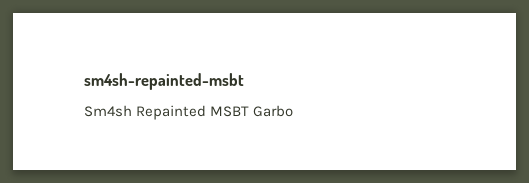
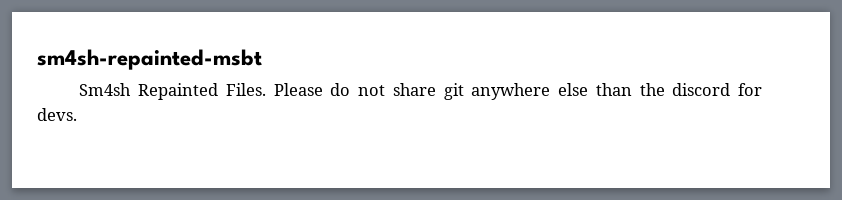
- Sm4sh Repainted MSBT Garbo
+ Sm4sh Repainted Files. Please do not share git anywhere else than the discord for devs.

